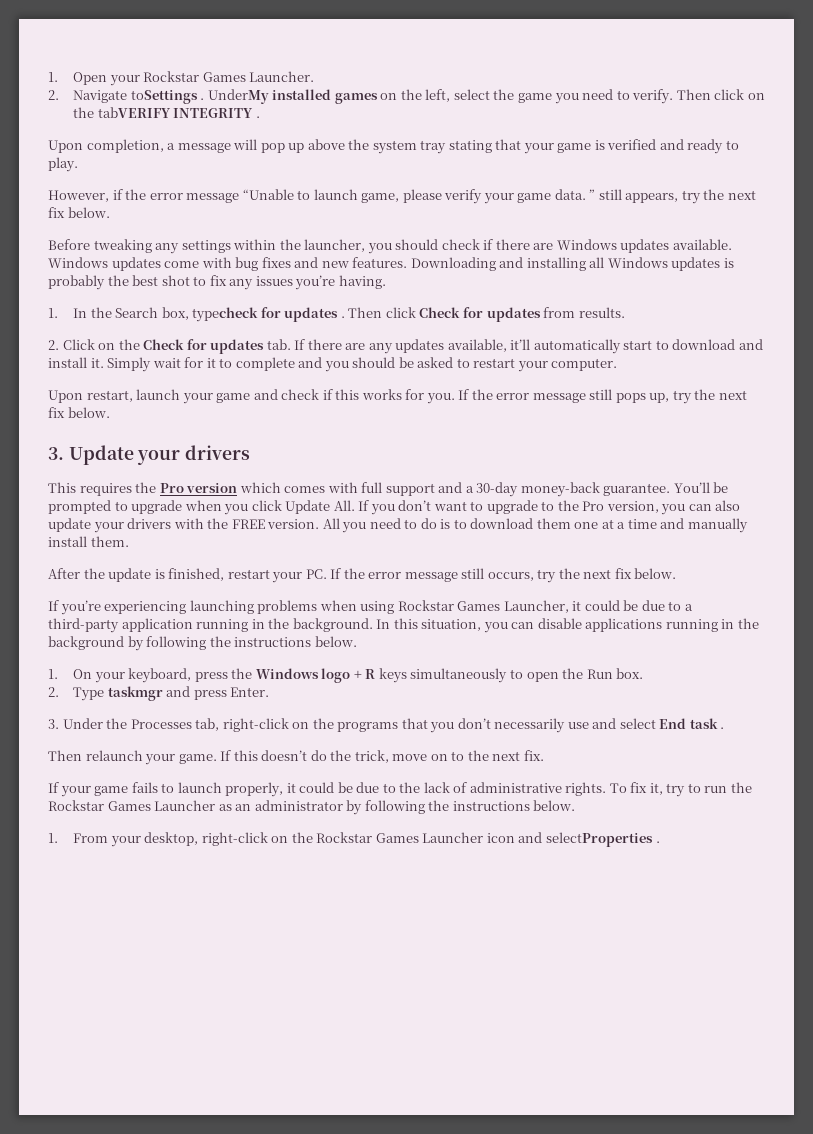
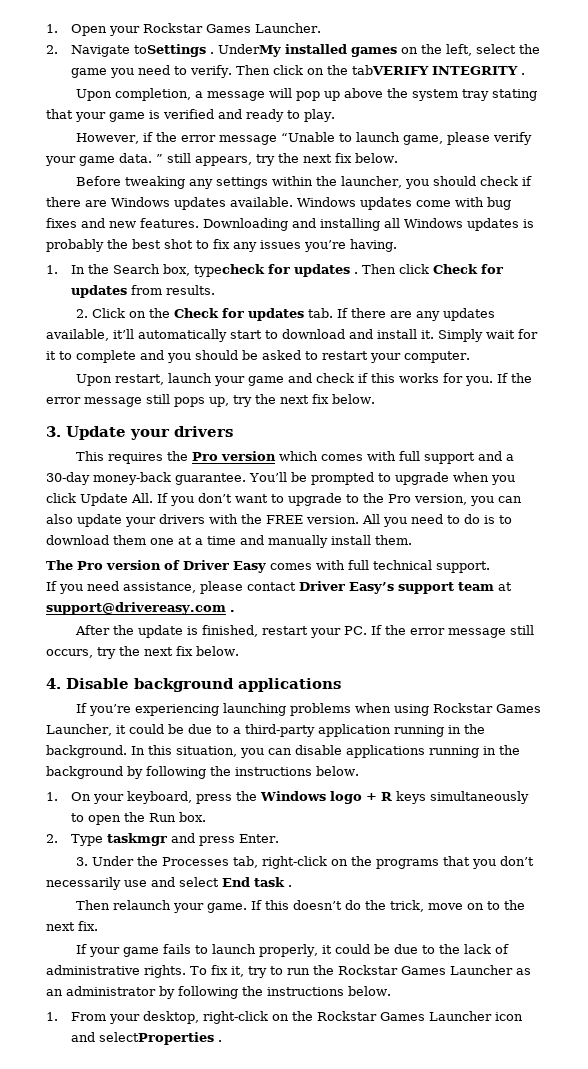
+ The Pro version of Driver Easy comes with full technical support.
+ If you need assistance, please contact Driver Easy’s support team at support@drivereasy.com .
+ 4. Disable background applications

